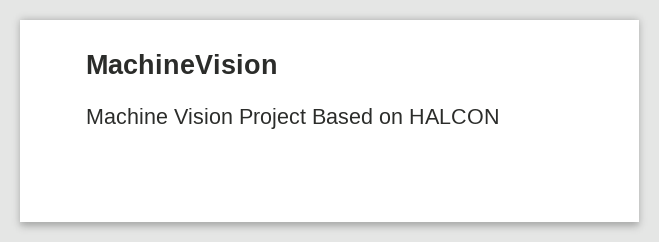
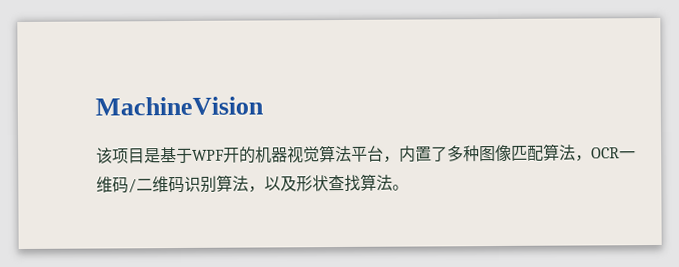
- Machine Vision Project Based on HALCON
+ 该项目是基于WPF开的机器视觉算法平台，内置了多种图像匹配算法，OCR一维码/二维码识别算法，以及形状查找算法。

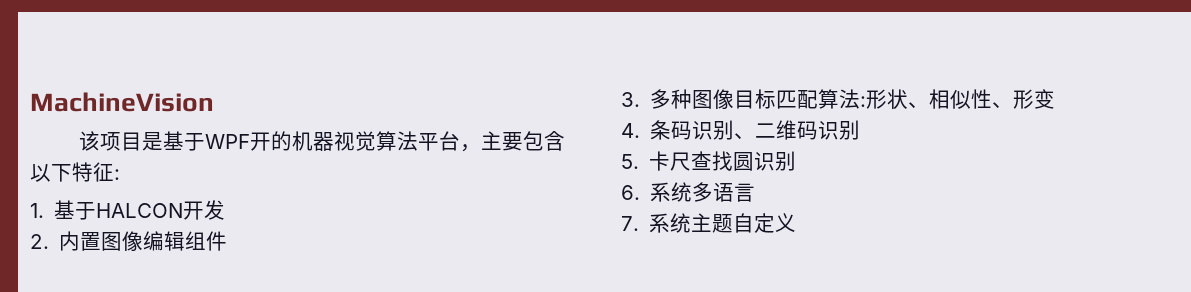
- 该项目是基于WPF开的机器视觉算法平台，内置了多种图像匹配算法，OCR一维码/二维码识别算法，以及形状查找算法。
+ 该项目是基于WPF开的机器视觉算法平台，主要包含以下特征:
+ 1.基于HALCON开发
+ 2.内置图像编辑组件
+ 3.多种图像目标匹配算法:形状、相似性、形变
+ 4.条码识别、二维码识别
+ 5.卡尺查找圆识别
+ 6.系统多语言
+ 7.系统主题自定义

